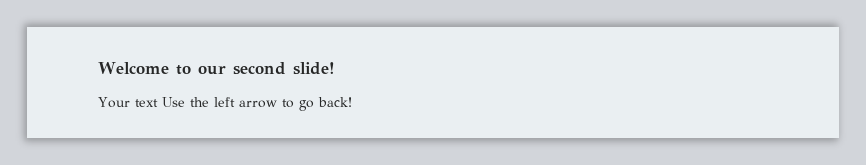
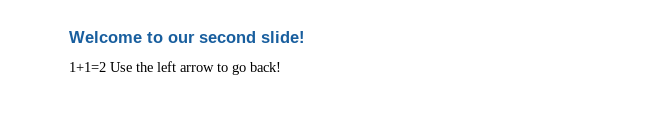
- Your text Use the left arrow to go back!
+ 1+1=2 Use the left arrow to go back!

